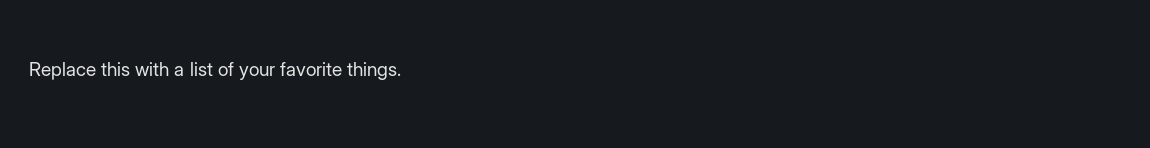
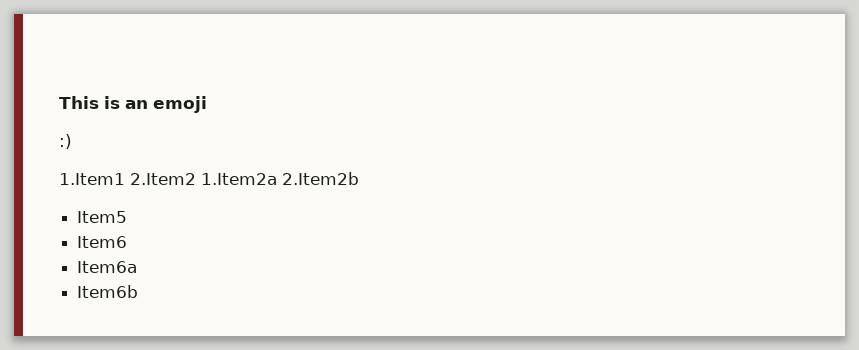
- Replace this with a list of your favorite things.
+ This is an emoji
+ :)
+ 1.Item1 2.Item2 1.Item2a 2.Item2b
+ Item5
+ Item6
+ Item6a
+ Item6b

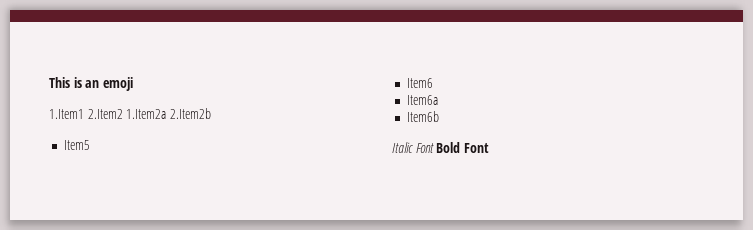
- :)
+ Italic Font Bold Font

